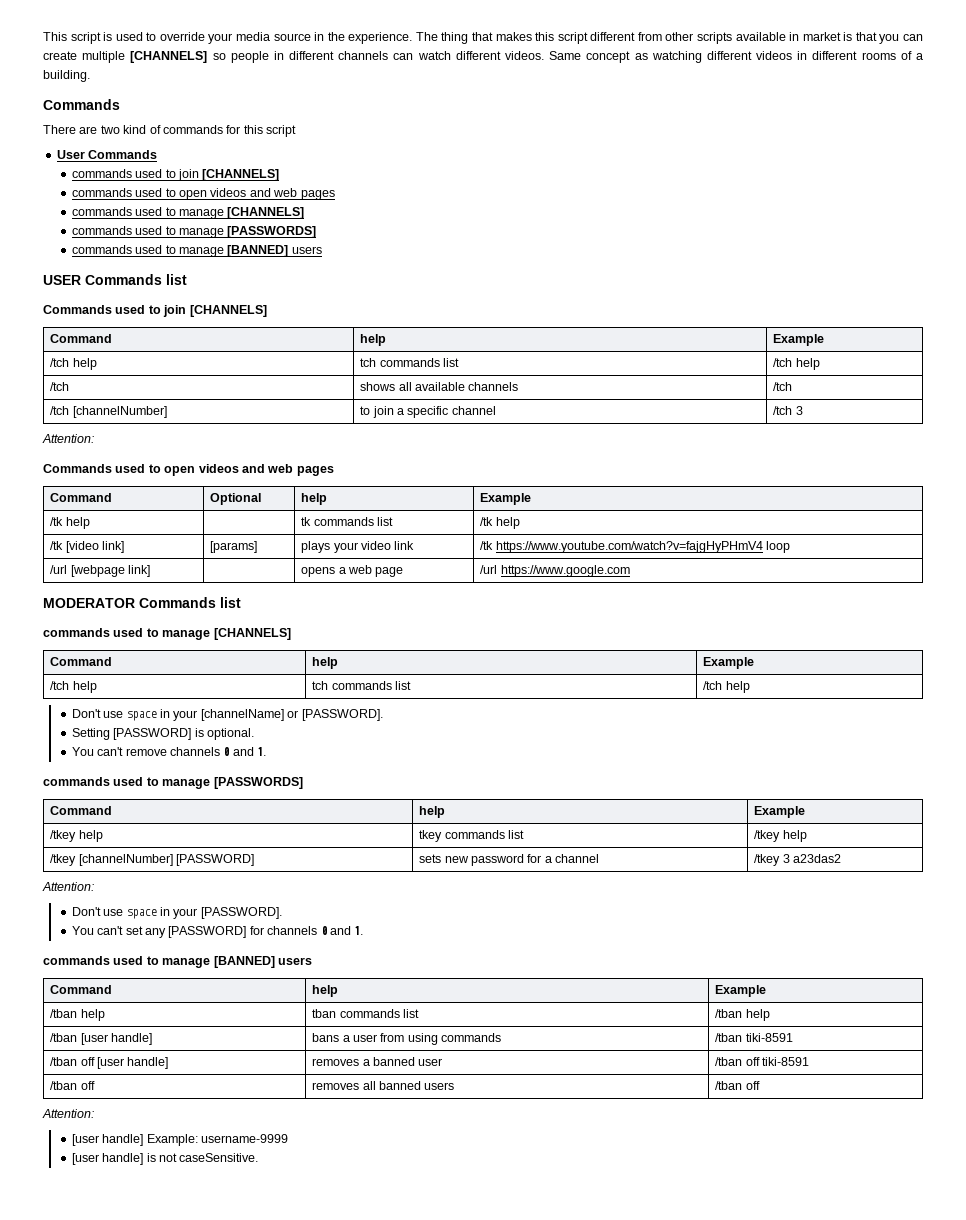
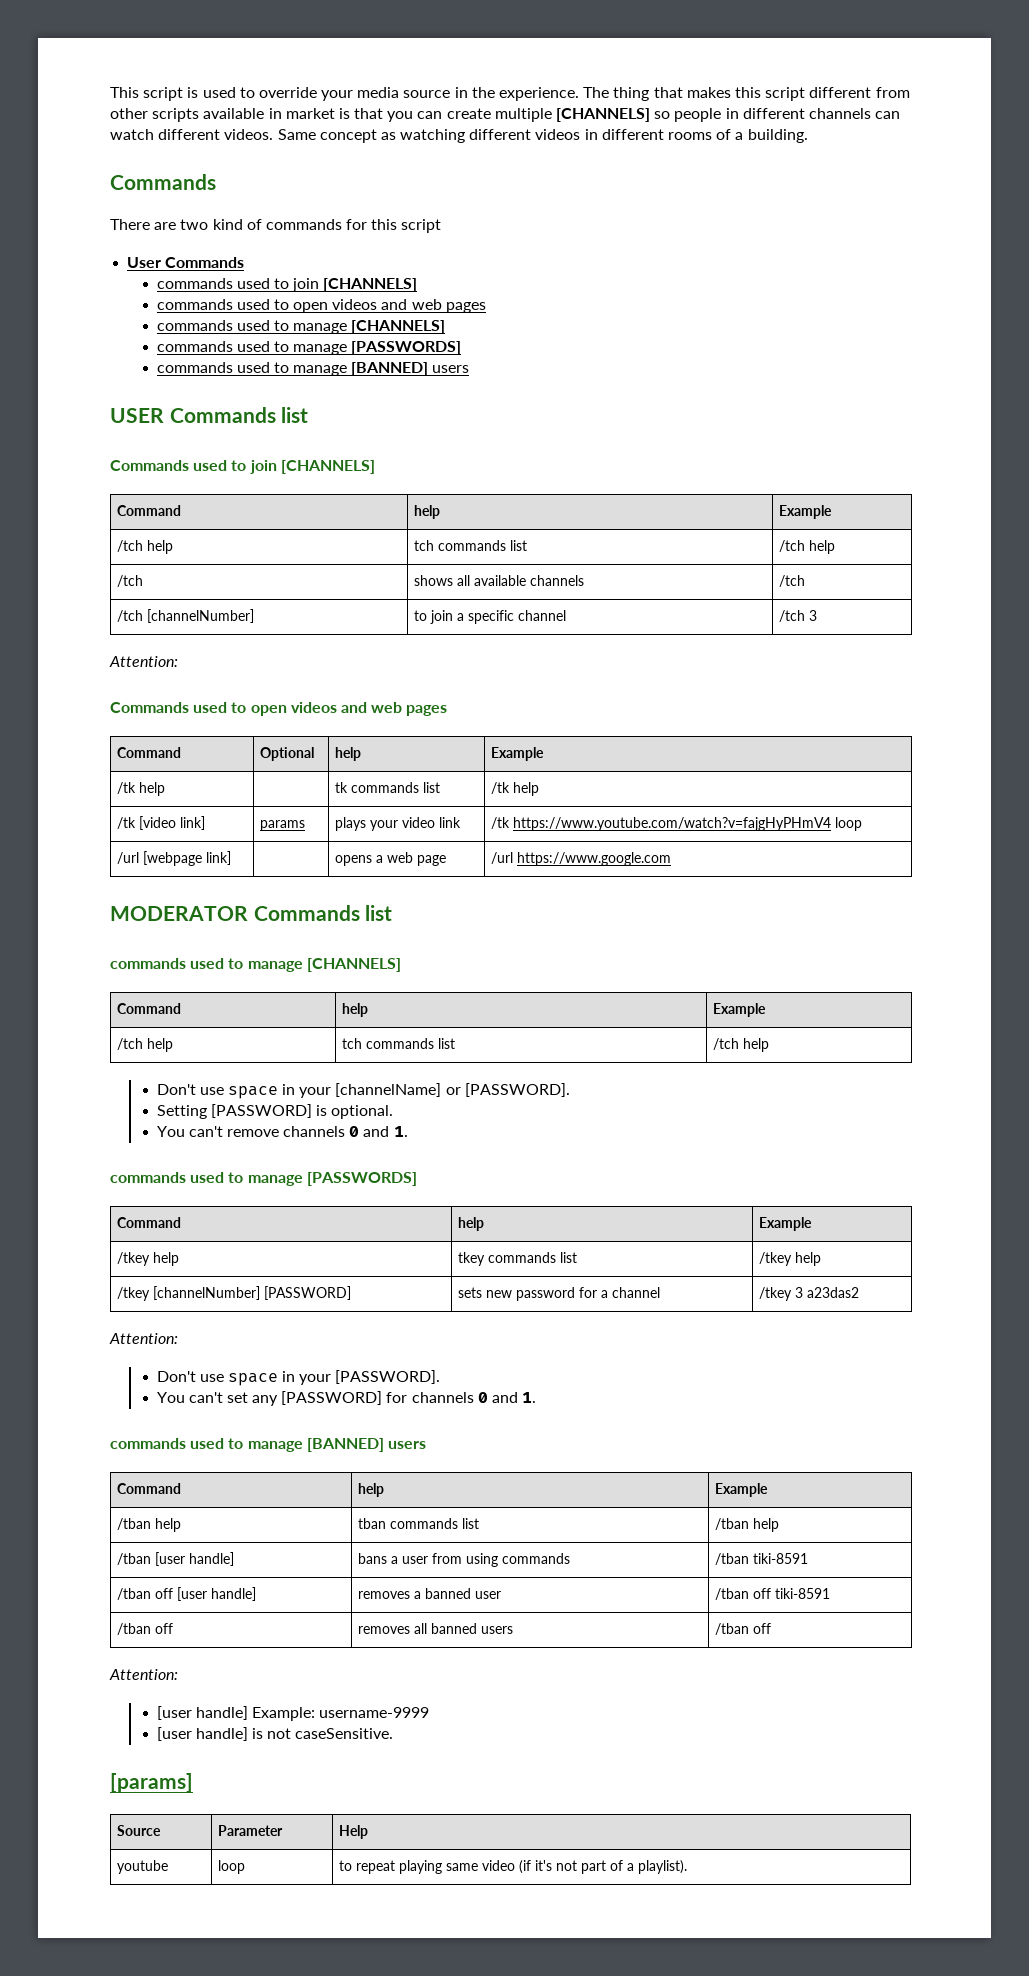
- /tk [video link] | [params] | plays your video link | /tk https://www.youtube.com/watch?v=fajgHyPHmV4 loop
+ /tk [video link] | params | plays your video link | /tk https://www.youtube.com/watch?v=fajgHyPHmV4 loop
+ [params]
+ Source | Parameter | Help
+ youtube | loop | to repeat playing same video (if it's not part of a playlist).

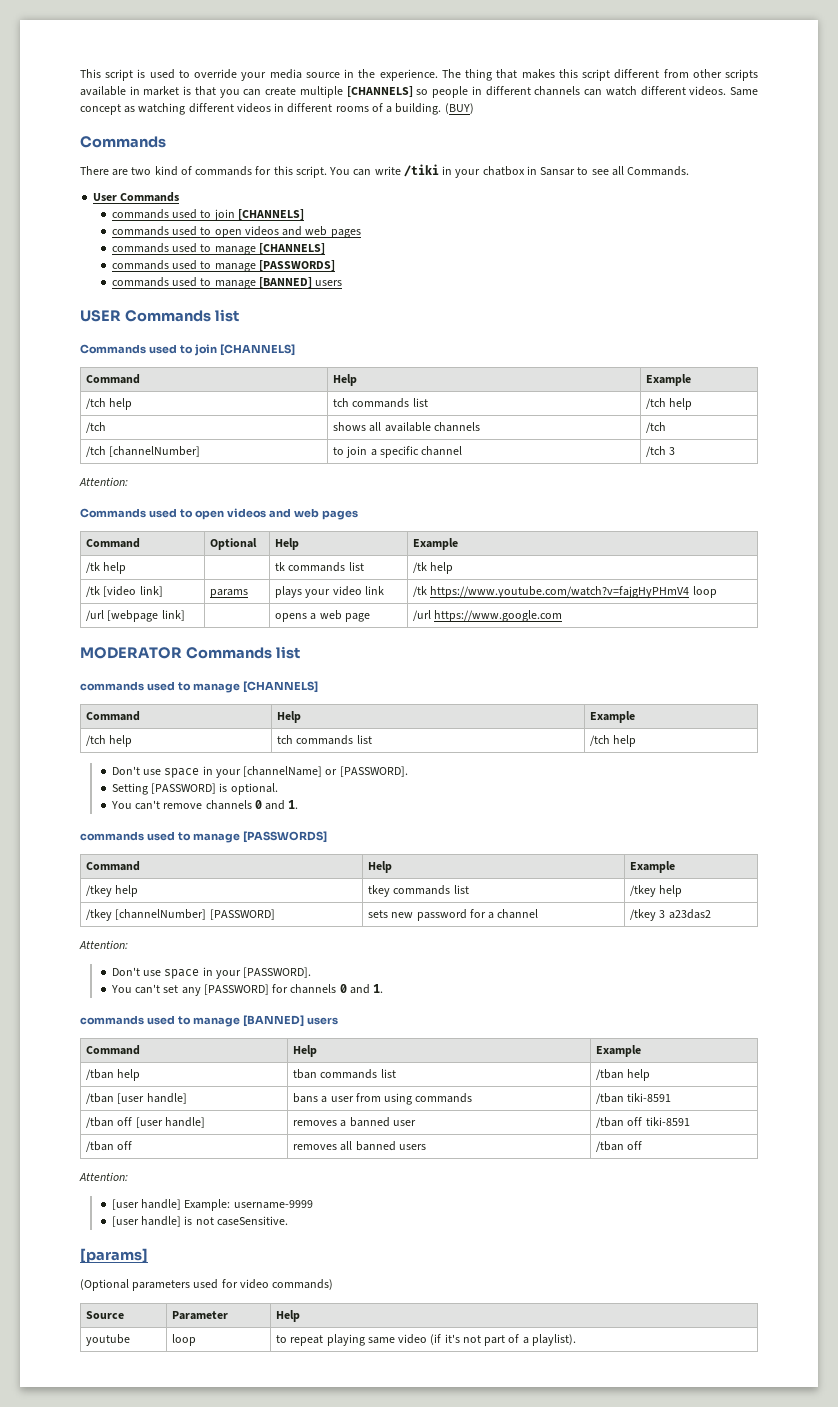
+ (BUY)
- There are two kind of commands for this script
+ There are two kind of commands for this script. You can write /tiki in your chatbox in Sansar to see all Commands.
  Commands used to join [CHANNELS]
- Command | help | Example
+ Command | Help | Example
- Command | Optional | help | Example
+ Command | Optional | Help | Example
  MODERATOR Commands list
  commands used to manage [CHANNELS]
- Command | help | Example
+ Command | Help | Example
  You can't remove channels 0 and 1.
  commands used to manage [PASSWORDS]
- Command | help | Example
+ Command | Help | Example
  You can't set any [PASSWORD] for channels 0 and 1.
  commands used to manage [BANNED] users
- Command | help | Example
+ Command | Help | Example
+ (Optional parameters used for video commands)

